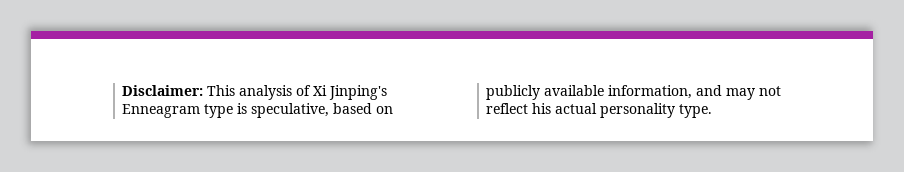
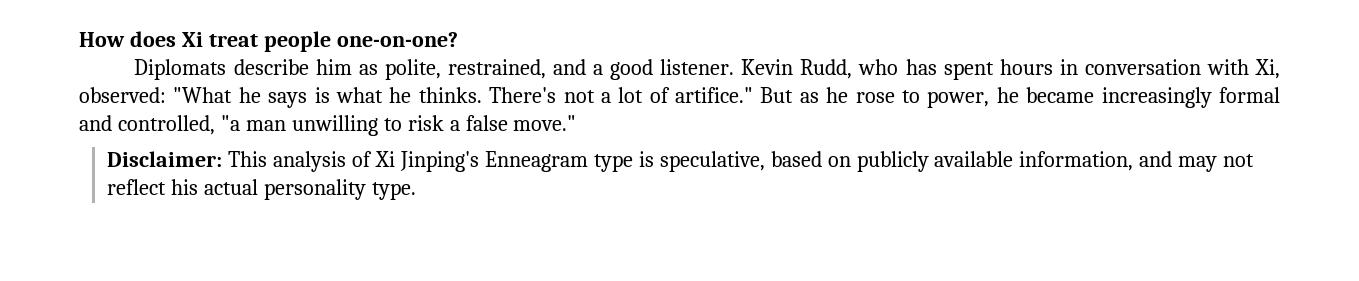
+ How does Xi treat people one-on-one?
+ Diplomats describe him as polite, restrained, and a good listener. Kevin Rudd, who has spent hours in conversation with Xi, observed: "What he says is what he thinks. There's not a lot of artifice." But as he rose to power, he became increasingly formal and controlled, "a man unwilling to risk a false move."

